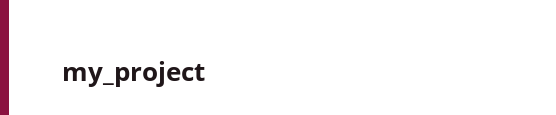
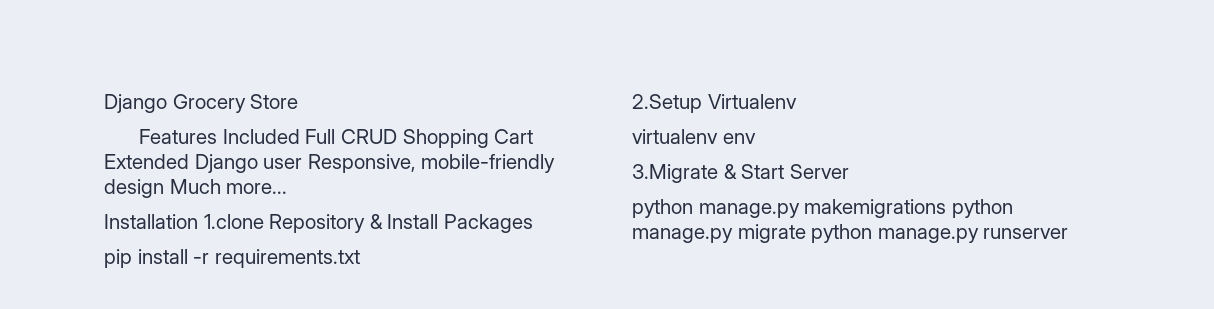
- my_project
+ Django Grocery Store
+ Features Included Full CRUD Shopping Cart Extended Django user Responsive, mobile-friendly design Much more...
+ Installation 1.clone Repository & Install Packages
+ pip install -r requirements.txt
+ 2.Setup Virtualenv
+ virtualenv env
+ 3.Migrate & Start Server
+ python manage.py makemigrations python manage.py migrate python manage.py runserver

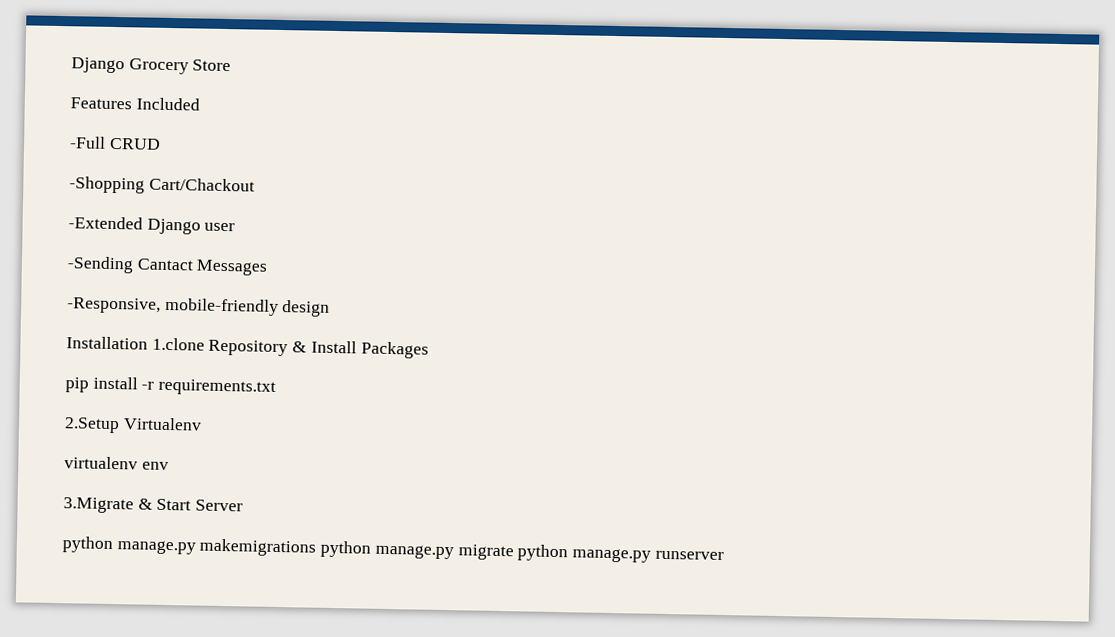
- Features Included Full CRUD Shopping Cart Extended Django user Responsive, mobile-friendly design Much more...
+ Features Included
+ -Full CRUD
+ -Shopping Cart/Chackout
+ -Extended Django user
+ -Sending Cantact Messages
+ -Responsive, mobile-friendly design

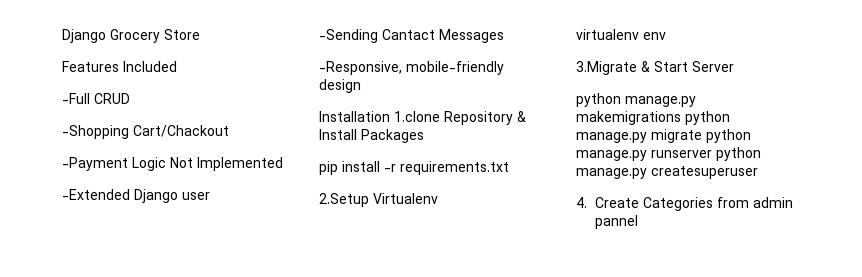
+ -Payment Logic Not Implemented
- python manage.py makemigrations python manage.py migrate python manage.py runserver
+ python manage.py makemigrations python manage.py migrate python manage.py runserver python manage.py createsuperuser
+ 4. Create Categories from admin pannel

